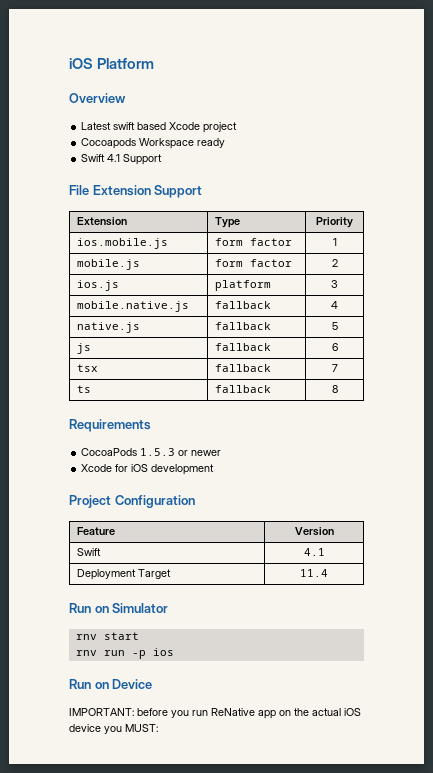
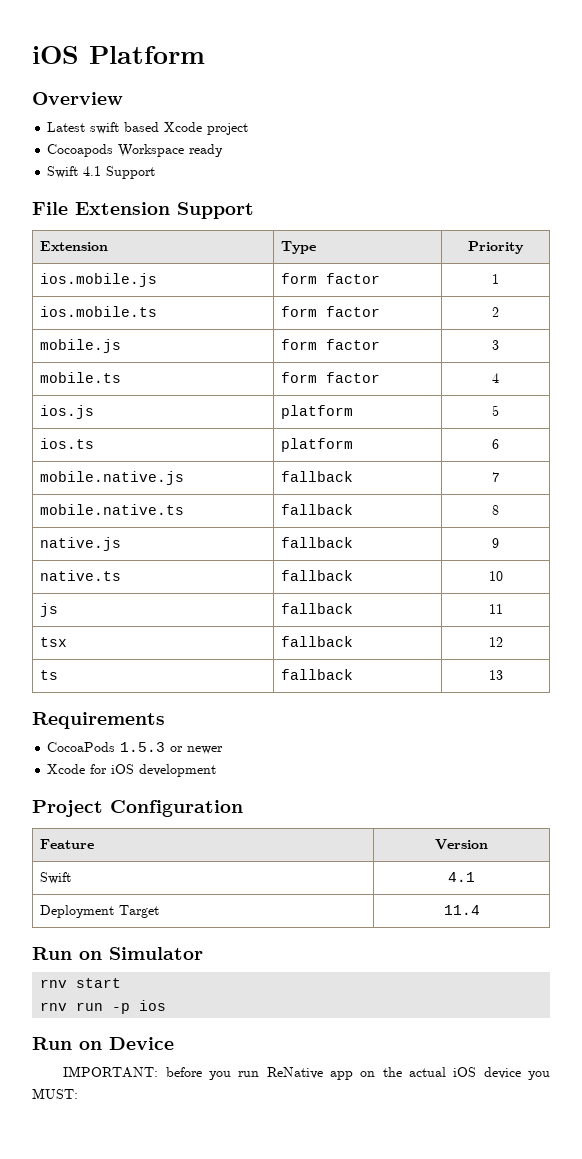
- mobile.js | form factor | 2
+ ios.mobile.ts | form factor | 2
- ios.js | platform | 3
- mobile.native.js | fallback | 4
- native.js | fallback | 5
+ mobile.js | form factor | 3
+ mobile.ts | form factor | 4
+ ios.js | platform | 5
+ ios.ts | platform | 6
+ mobile.native.js | fallback | 7
+ mobile.native.ts | fallback | 8
+ native.js | fallback | 9
+ native.ts | fallback | 10
- js | fallback | 6
+ js | fallback | 11
- tsx | fallback | 7
+ tsx | fallback | 12
- ts | fallback | 8
+ ts | fallback | 13

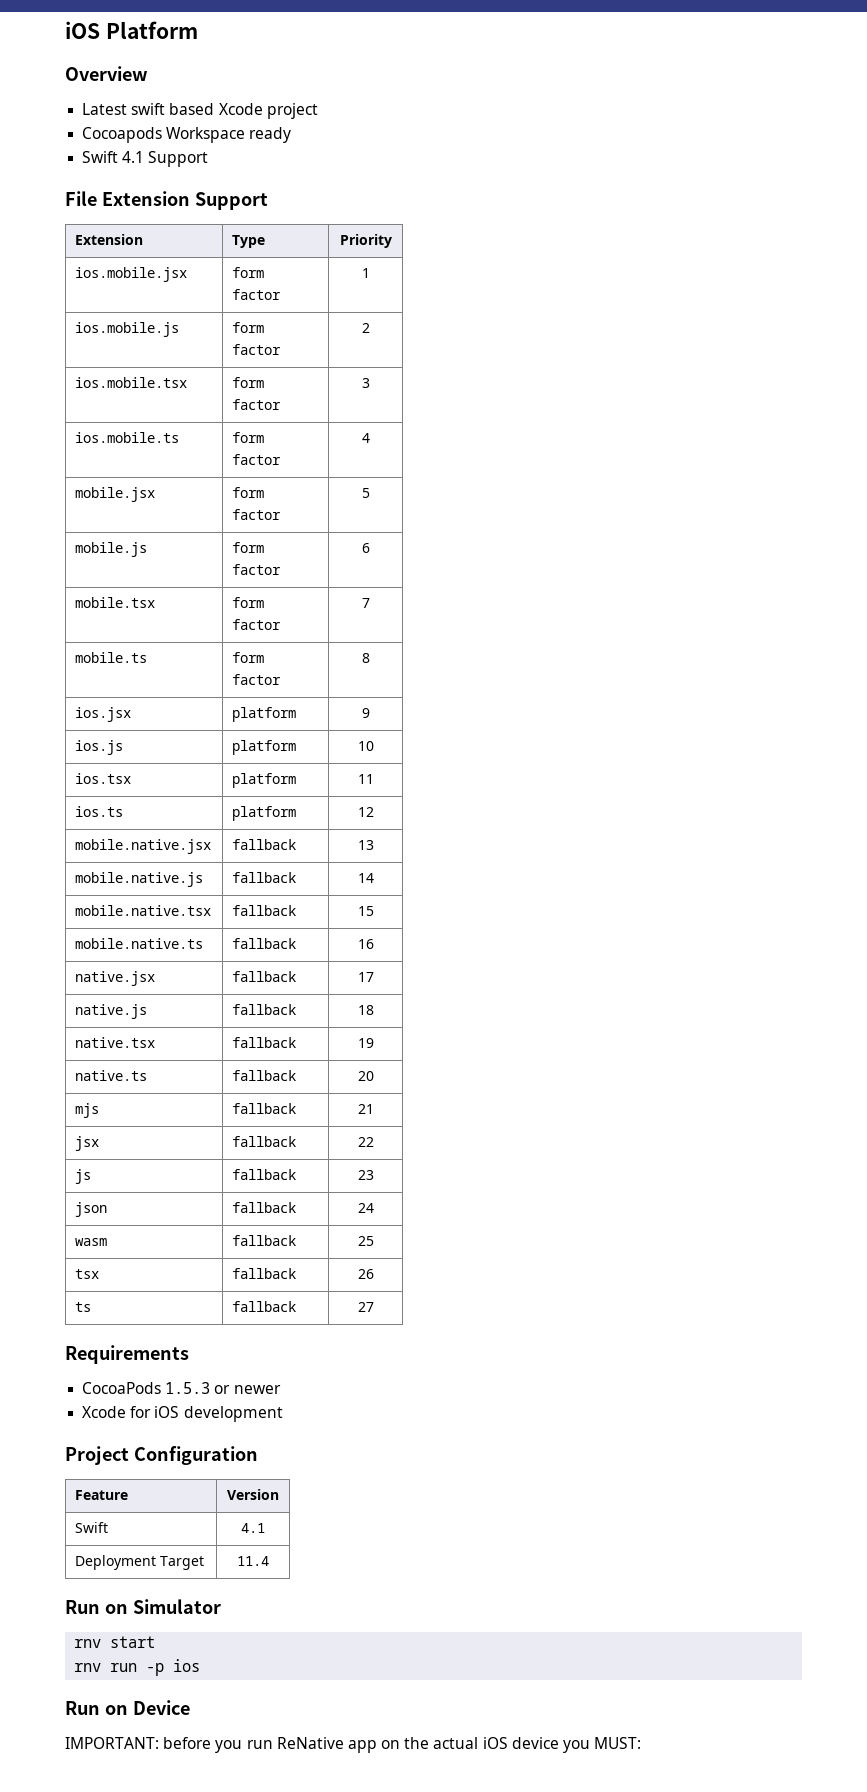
- ios.mobile.js | form factor | 1
+ ios.mobile.jsx | form factor | 1
- ios.mobile.ts | form factor | 2
+ ios.mobile.js | form factor | 2
- mobile.js | form factor | 3
+ ios.mobile.tsx | form factor | 3
- mobile.ts | form factor | 4
+ ios.mobile.ts | form factor | 4
- ios.js | platform | 5
- ios.ts | platform | 6
- mobile.native.js | fallback | 7
- mobile.native.ts | fallback | 8
- native.js | fallback | 9
- native.ts | fallback | 10
- js | fallback | 11
+ mobile.jsx | form factor | 5
+ mobile.js | form factor | 6
+ mobile.tsx | form factor | 7
+ mobile.ts | form factor | 8
+ ios.jsx | platform | 9
+ ios.js | platform | 10
+ ios.tsx | platform | 11
+ ios.ts | platform | 12
+ mobile.native.jsx | fallback | 13
+ mobile.native.js | fallback | 14
+ mobile.native.tsx | fallback | 15
+ mobile.native.ts | fallback | 16
+ native.jsx | fallback | 17
+ native.js | fallback | 18
+ native.tsx | fallback | 19
+ native.ts | fallback | 20
+ mjs | fallback | 21
+ jsx | fallback | 22
+ js | fallback | 23
+ json | fallback | 24
+ wasm | fallback | 25
- tsx | fallback | 12
+ tsx | fallback | 26
- ts | fallback | 13
+ ts | fallback | 27

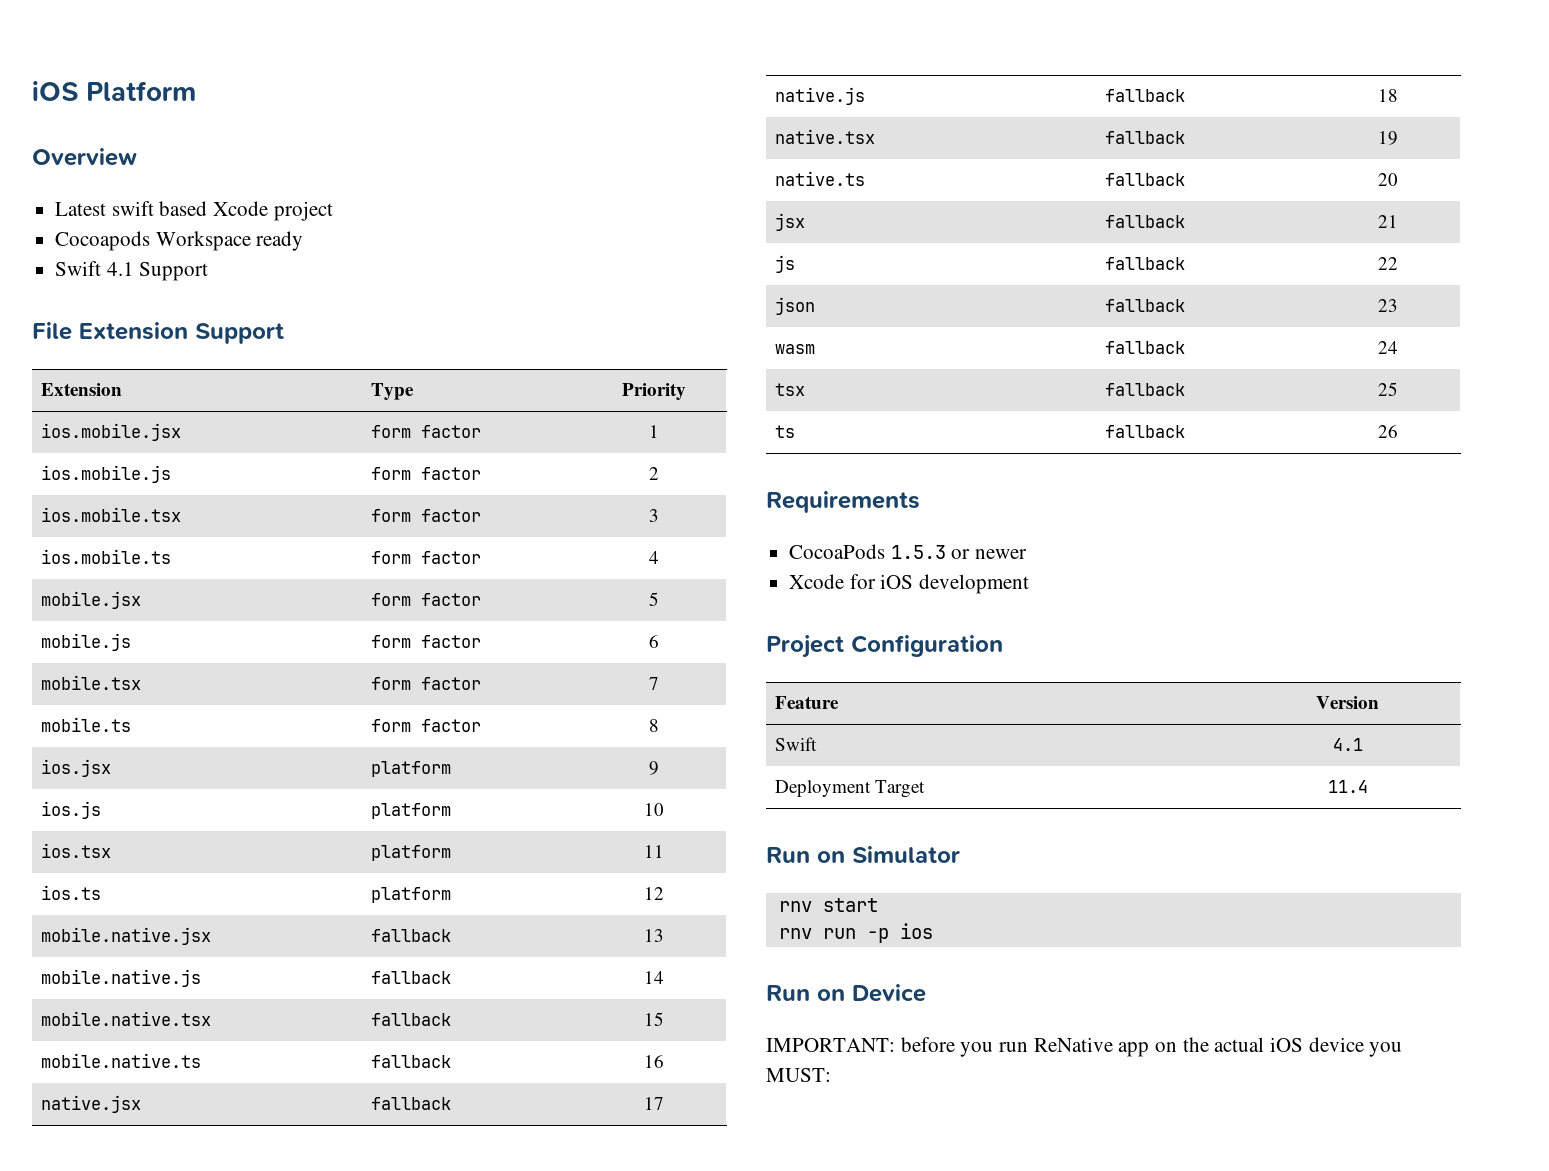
- mjs | fallback | 21
+ jsx | fallback | 21
- jsx | fallback | 22
+ js | fallback | 22
- js | fallback | 23
+ json | fallback | 23
- json | fallback | 24
+ wasm | fallback | 24
- wasm | fallback | 25
+ tsx | fallback | 25
- tsx | fallback | 26
+ ts | fallback | 26
- ts | fallback | 27

